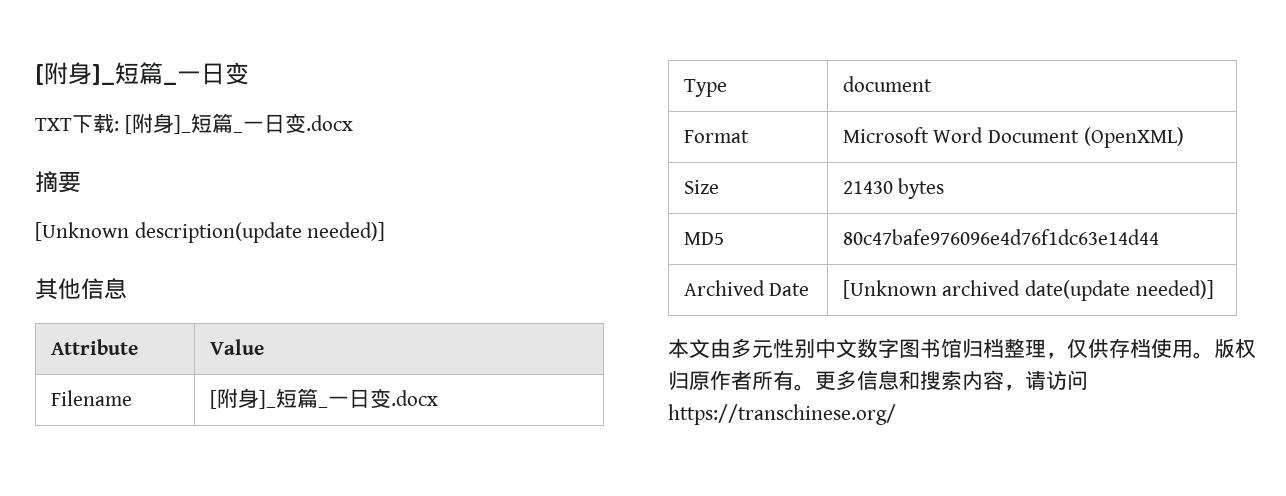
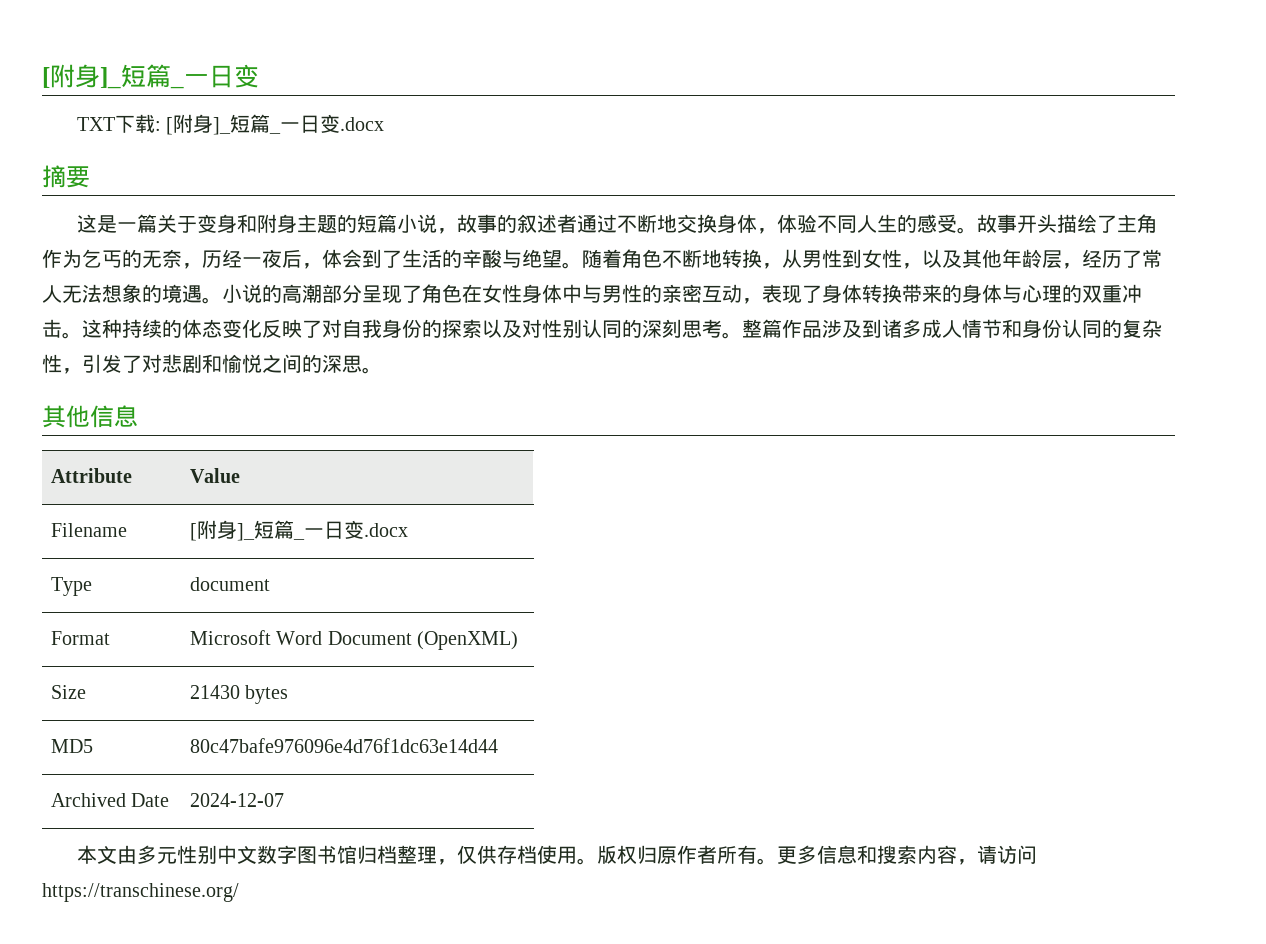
- [Unknown description(update needed)]
+ 这是一篇关于变身和附身主题的短篇小说，故事的叙述者通过不断地交换身体，体验不同人生的感受。故事开头描绘了主角作为乞丐的无奈，历经一夜后，体会到了生活的辛酸与绝望。随着角色不断地转换，从男性到女性，以及其他年龄层，经历了常人无法想象的境遇。小说的高潮部分呈现了角色在女性身体中与男性的亲密互动，表现了身体转换带来的身体与心理的双重冲击。这种持续的体态变化反映了对自我身份的探索以及对性别认同的深刻思考。整篇作品涉及到诸多成人情节和身份认同的复杂性，引发了对悲剧和愉悦之间的深思。
- Archived Date | [Unknown archived date(update needed)]
+ Archived Date | 2024-12-07

